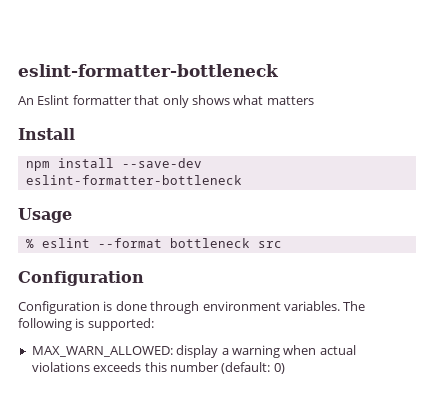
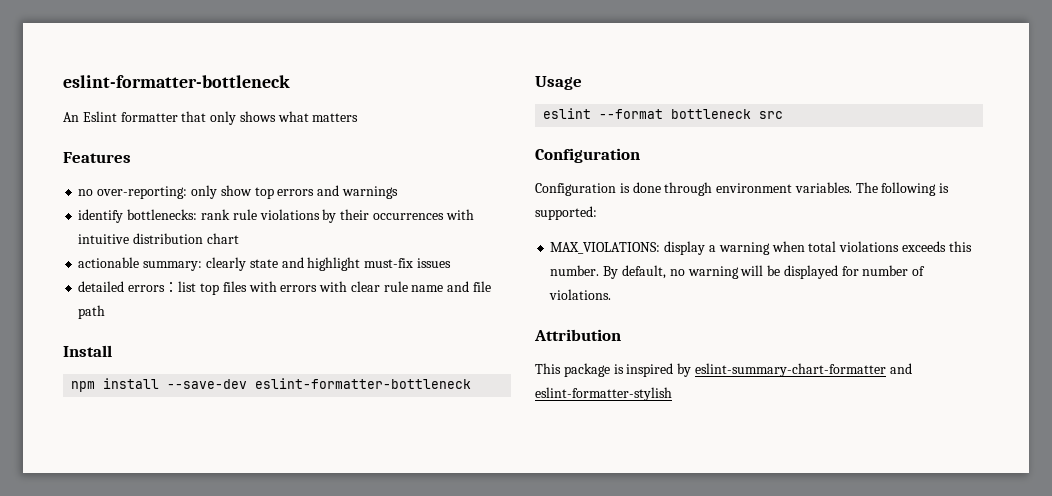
+ Features
+ no over-reporting: only show top errors and warnings
+ identify bottlenecks: rank rule violations by their occurrences with intuitive distribution chart
+ actionable summary: clearly state and highlight must-fix issues
+ detailed errors：list top files with errors with clear rule name and file path
- % eslint --format bottleneck src
+ eslint --format bottleneck src
- MAX_WARN_ALLOWED: display a warning when actual violations exceeds this number (default: 0)
+ MAX_VIOLATIONS: display a warning when total violations exceeds this number. By default, no warning will be displayed for number of violations.
+ Attribution
+ This package is inspired by eslint-summary-chart-formatter and eslint-formatter-stylish

